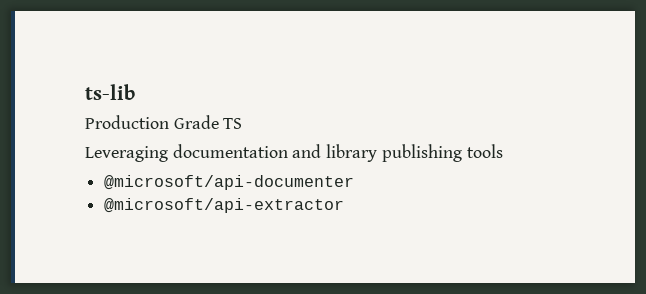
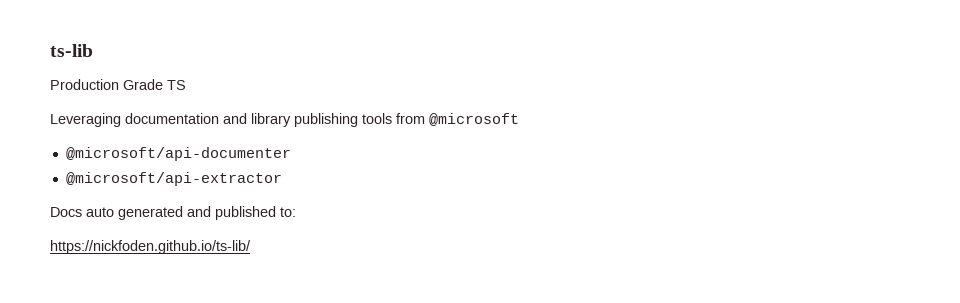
- Leveraging documentation and library publishing tools
+ Leveraging documentation and library publishing tools from @microsoft
+ Docs auto generated and published to:
+ https://nickfoden.github.io/ts-lib/

